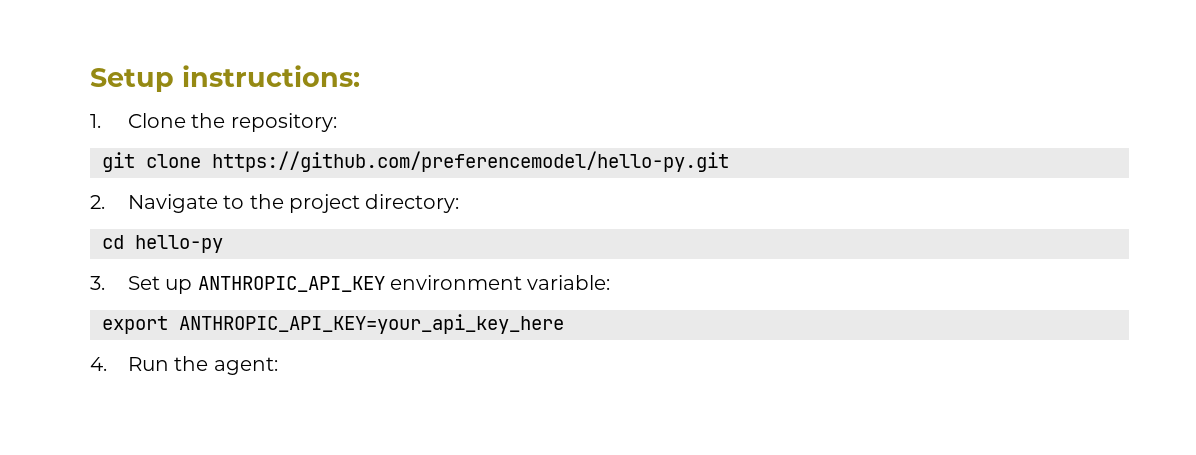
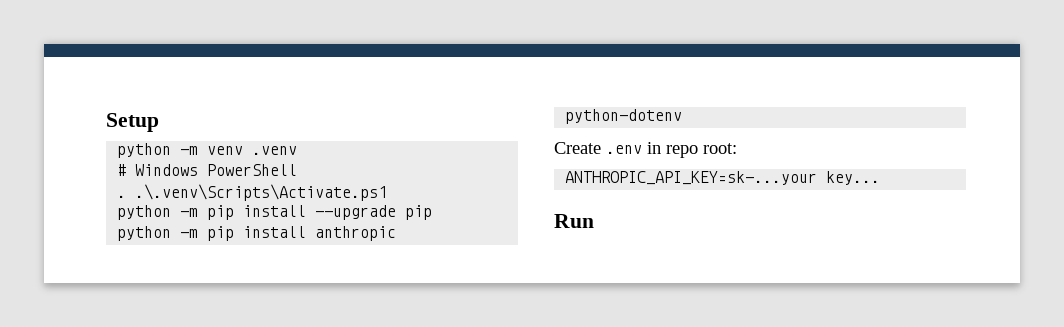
- Setup instructions:
- 1. Clone the repository:
- git clone https://github.com/preferencemodel/hello-py.git
- 2. Navigate to the project directory:
- cd hello-py
- 3. Set up ANTHROPIC_API_KEY environment variable:
- export ANTHROPIC_API_KEY=your_api_key_here
- 4. Run the agent:
+ Setup
+ python -m venv .venv
+ # Windows PowerShell
+ . .\.venv\Scripts\Activate.ps1
+ python -m pip install --upgrade pip
+ python -m pip install anthropic python-dotenv
+ Create .env in repo root:
+ ANTHROPIC_API_KEY=sk-...your key...
+ Run

